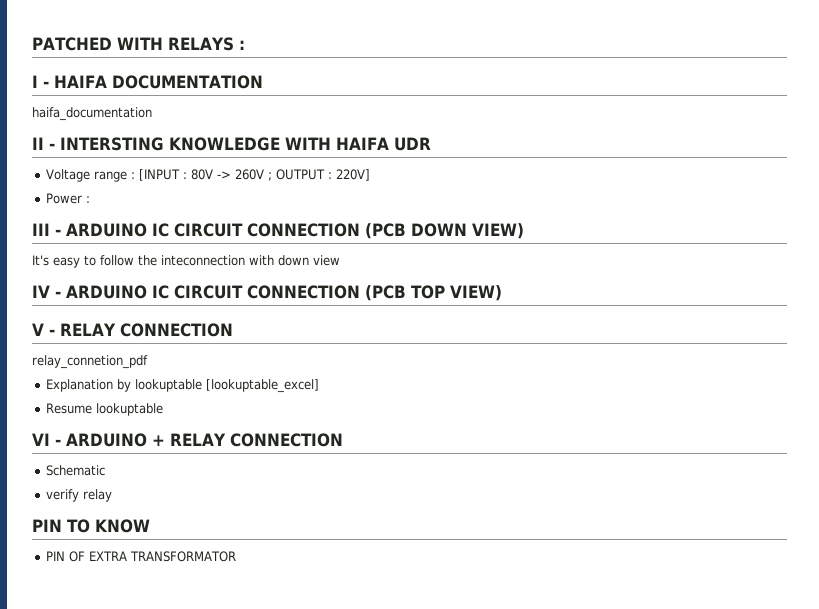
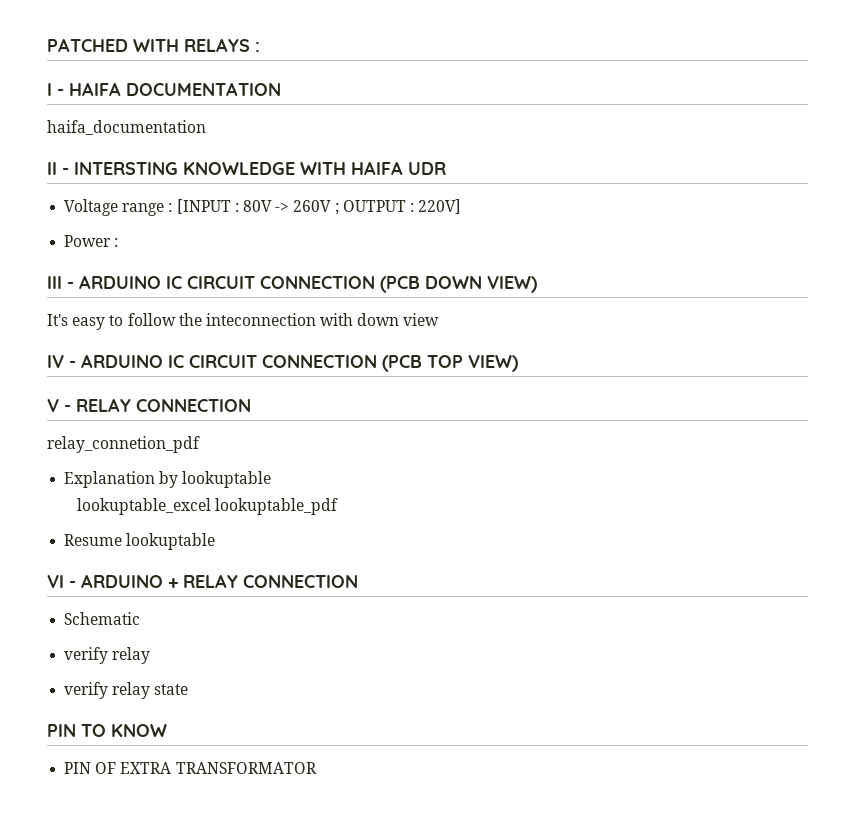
- Explanation by lookuptable [lookuptable_excel]
+ Explanation by lookuptable
+ lookuptable_excel lookuptable_pdf
+ verify relay state

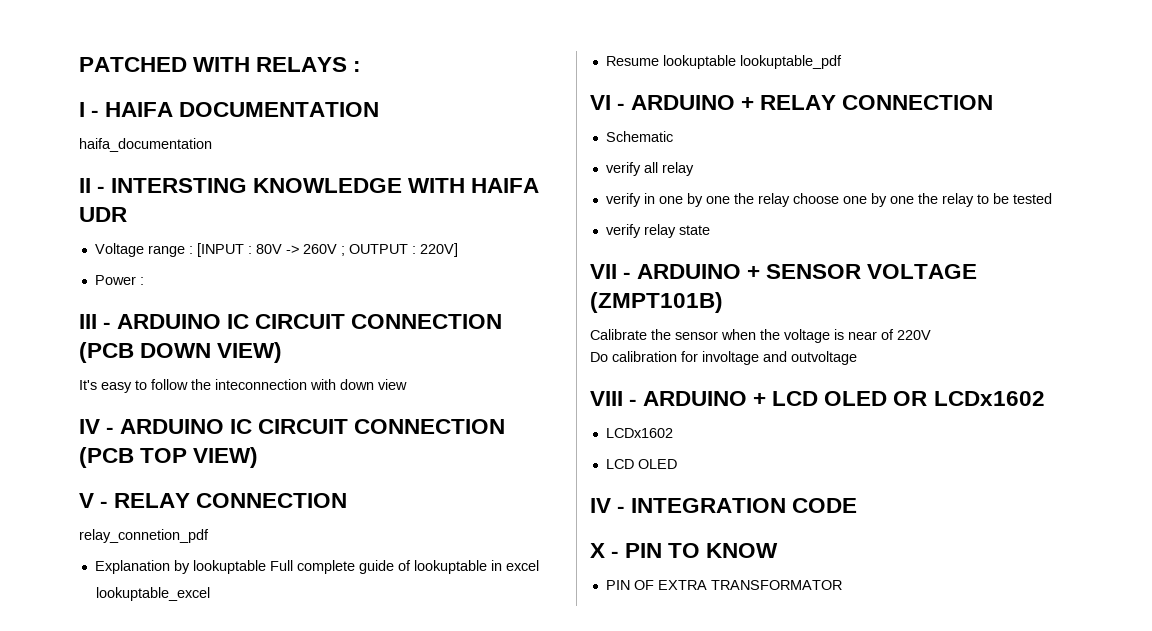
- Explanation by lookuptable
+ Explanation by lookuptable Full complete guide of lookuptable in excel
- lookuptable_excel lookuptable_pdf
+ lookuptable_excel
- Resume lookuptable
+ Resume lookuptable lookuptable_pdf
  Schematic
- verify relay
+ verify all relay
+ verify in one by one the relay choose one by one the relay to be tested
  verify relay state
- PIN TO KNOW
+ VII - ARDUINO + SENSOR VOLTAGE (ZMPT101B)
+ Calibrate the sensor when the voltage is near of 220V
+ Do calibration for involtage and outvoltage
+ VIII - ARDUINO + LCD OLED OR LCDx1602
+ LCDx1602
+ LCD OLED
+ IV - INTEGRATION CODE
+ X - PIN TO KNOW

